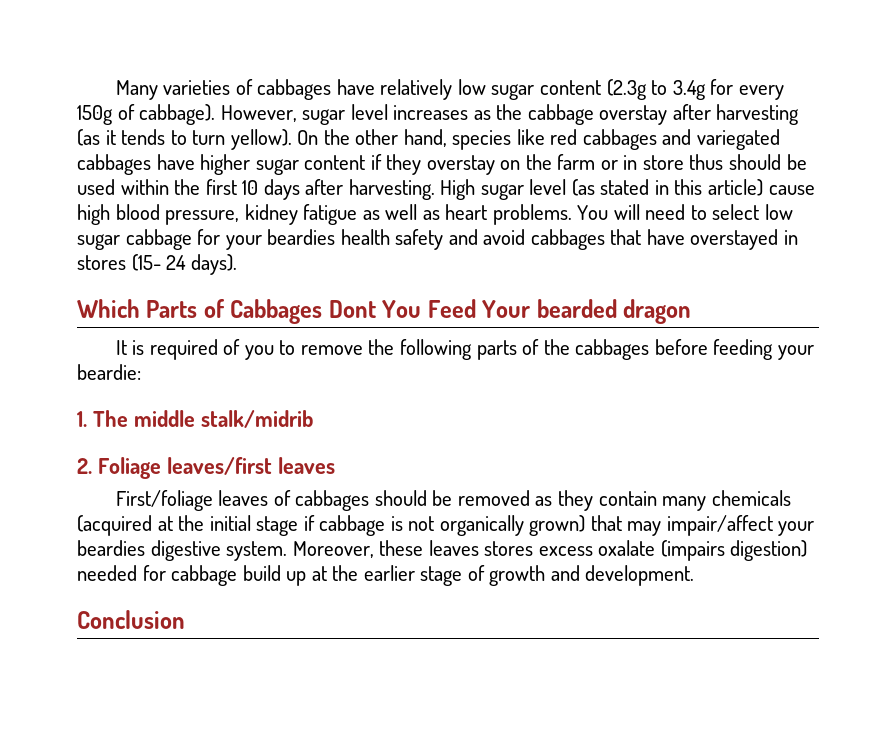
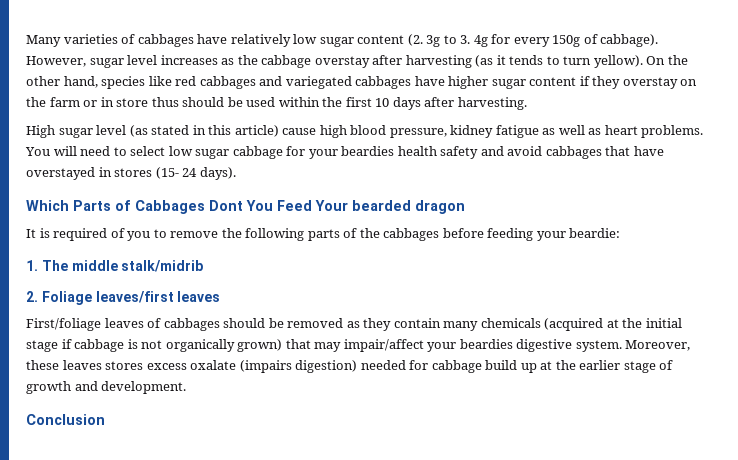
- Many varieties of cabbages have relatively low sugar content (2.3g to 3.4g for every 150g of cabbage).
+ Many varieties of cabbages have relatively low sugar content (2. 3g to 3. 4g for every 150g of cabbage).
- On the other hand, species like red cabbages and variegated cabbages have higher sugar content if they overstay on the farm or in store thus should be used within the first 10 days after harvesting. High sugar level (as stated in this article) cause high blood pressure, kidney fatigue as well as heart problems.
+ On the other hand, species like red cabbages and variegated cabbages have higher sugar content if they overstay on the farm or in store thus should be used within the first 10 days after harvesting.
+ High sugar level (as stated in this article) cause high blood pressure, kidney fatigue as well as heart problems.

